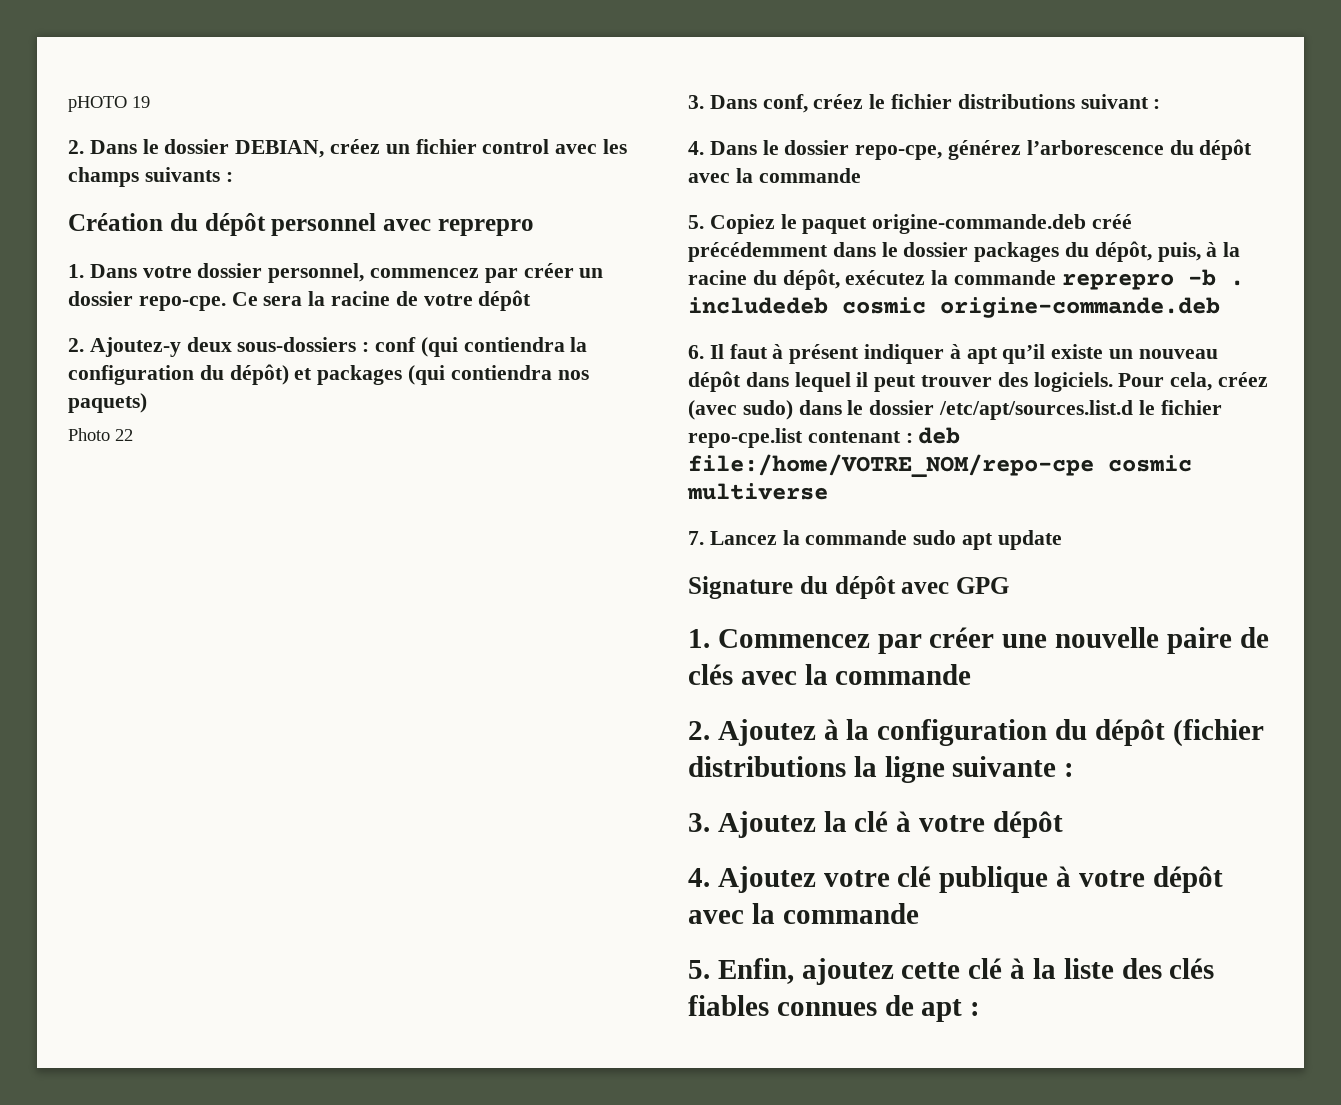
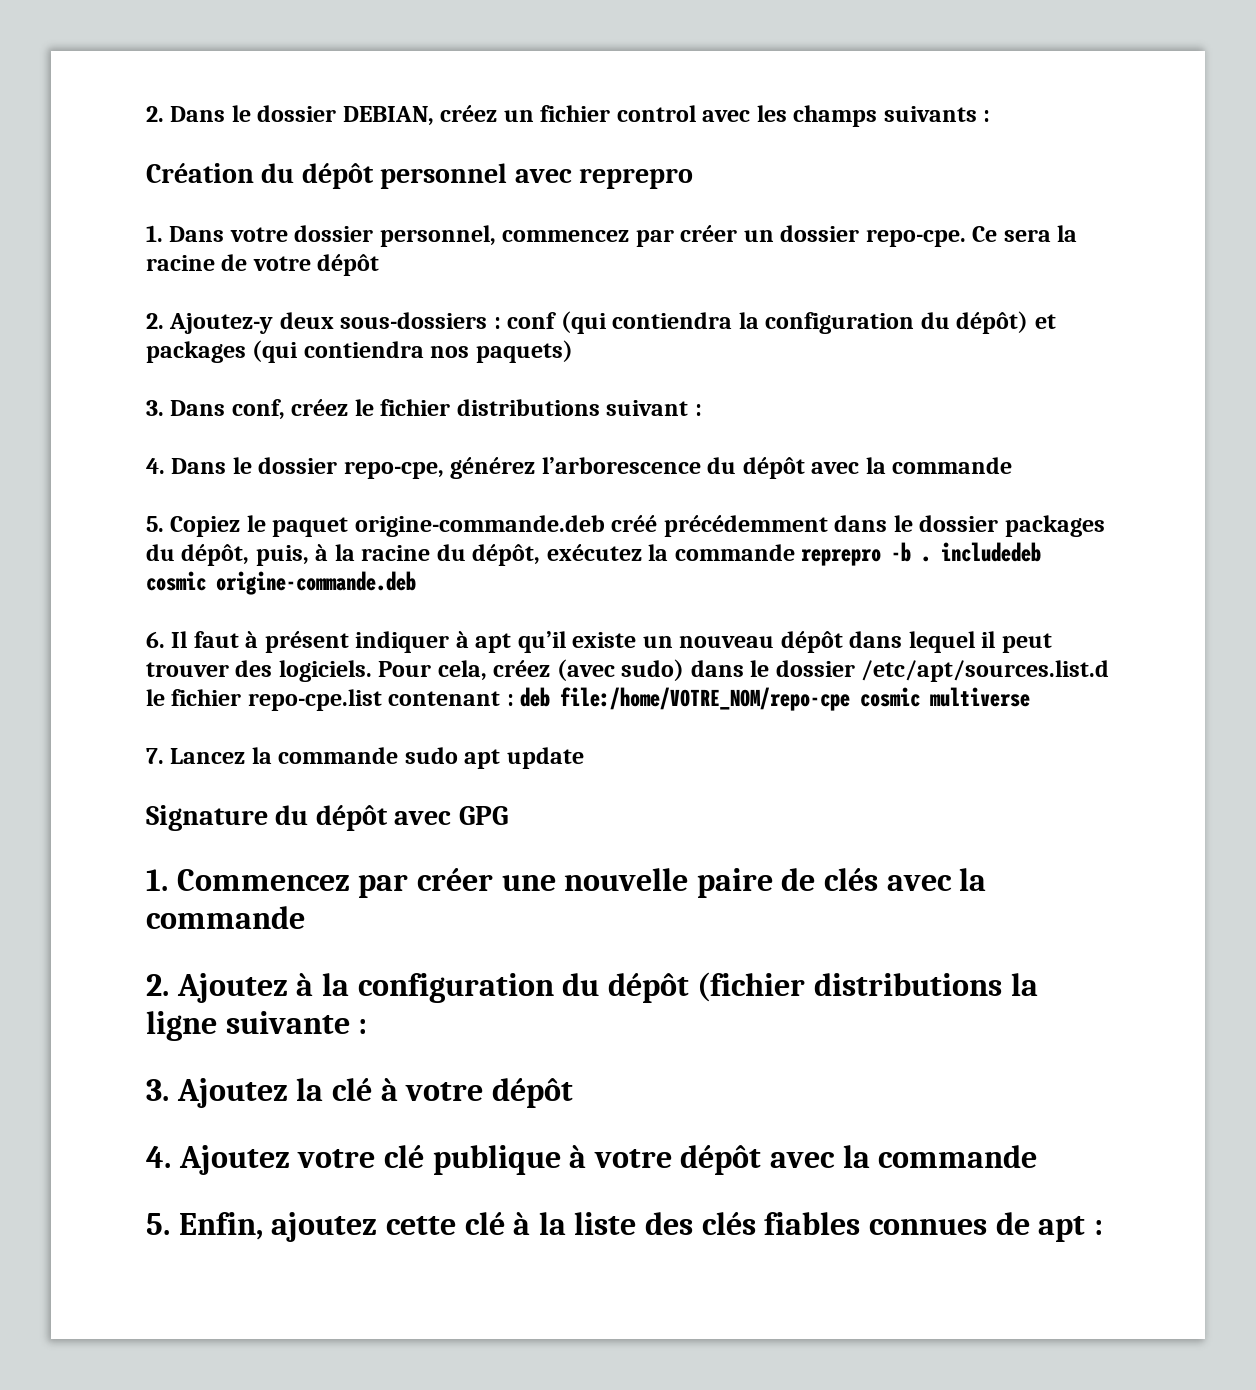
- pHOTO 19
- Photo 22

